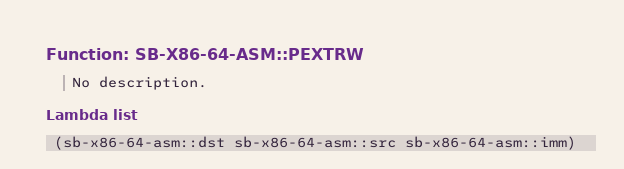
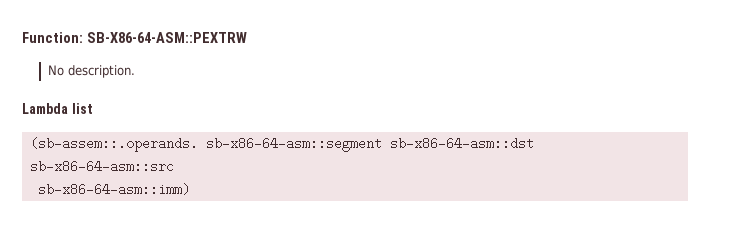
- (sb-x86-64-asm::dst sb-x86-64-asm::src sb-x86-64-asm::imm)
+ (sb-assem::.operands. sb-x86-64-asm::segment sb-x86-64-asm::dst sb-x86-64-asm::src
+ sb-x86-64-asm::imm)

